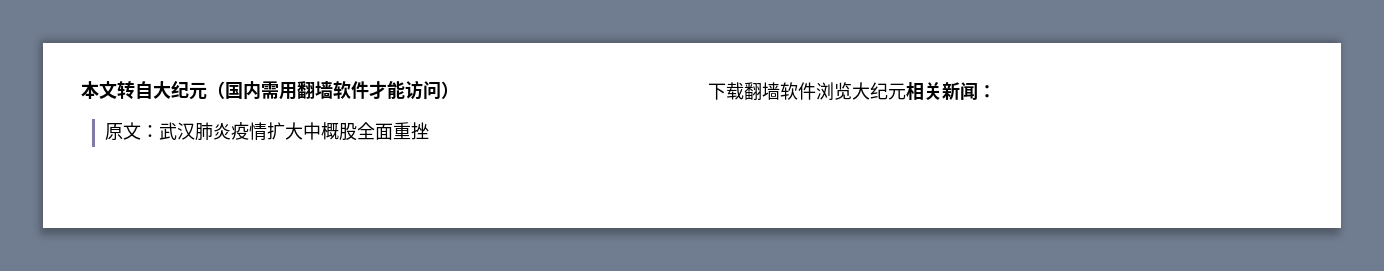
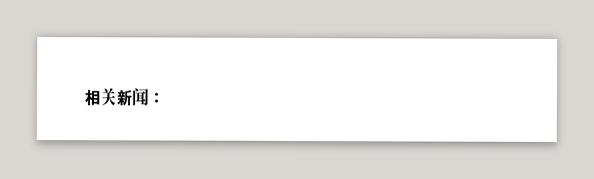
- 本文转自大纪元（国内需用翻墙软件才能访问）
- 原文：武汉肺炎疫情扩大中概股全面重挫
- 下载翻墙软件浏览大纪元相关新闻：
+ 相关新闻：

